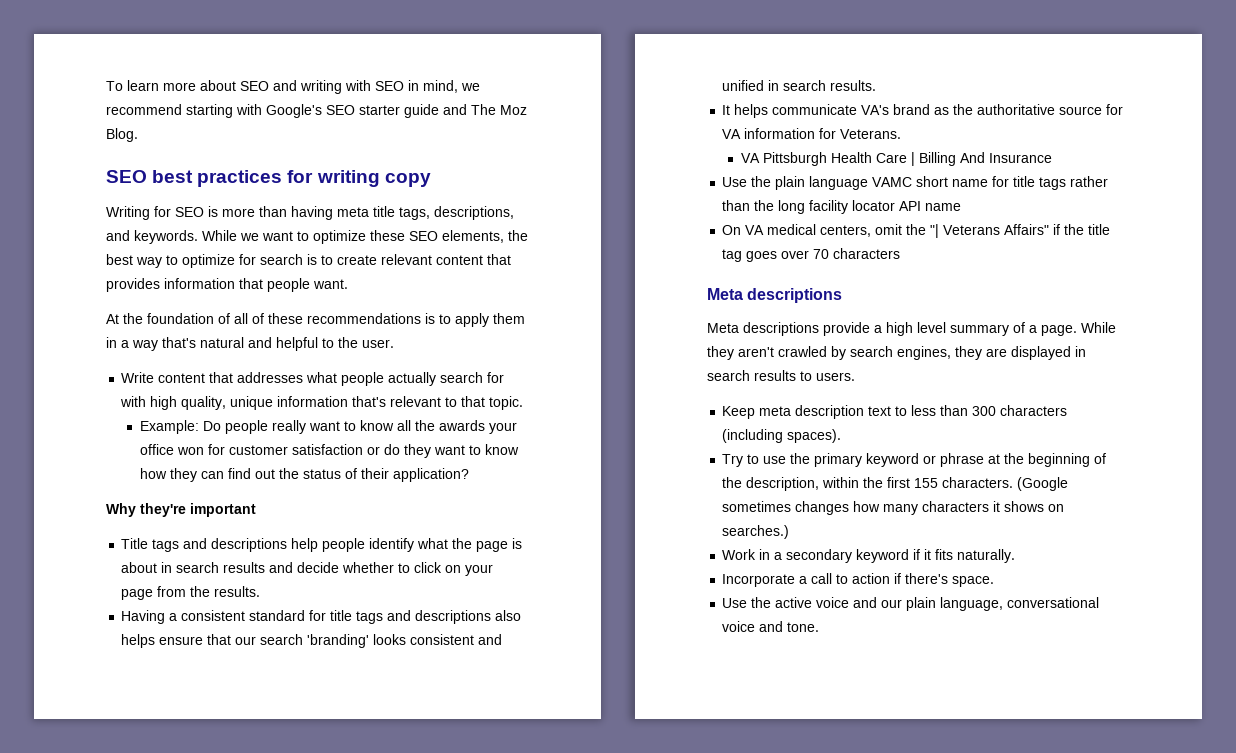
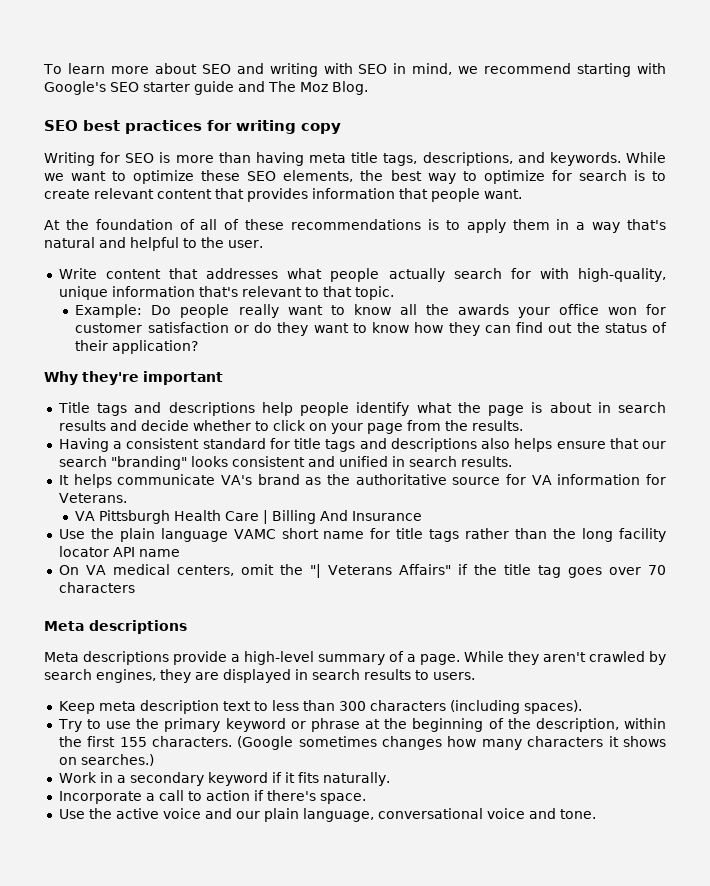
- Write content that addresses what people actually search for with high quality, unique information that's relevant to that topic.
+ Write content that addresses what people actually search for with high-quality, unique information that's relevant to that topic.
- Having a consistent standard for title tags and descriptions also helps ensure that our search 'branding' looks consistent and unified in search results.
+ Having a consistent standard for title tags and descriptions also helps ensure that our search "branding" looks consistent and unified in search results.
- Meta descriptions provide a high level summary of a page.
+ Meta descriptions provide a high-level summary of a page.

